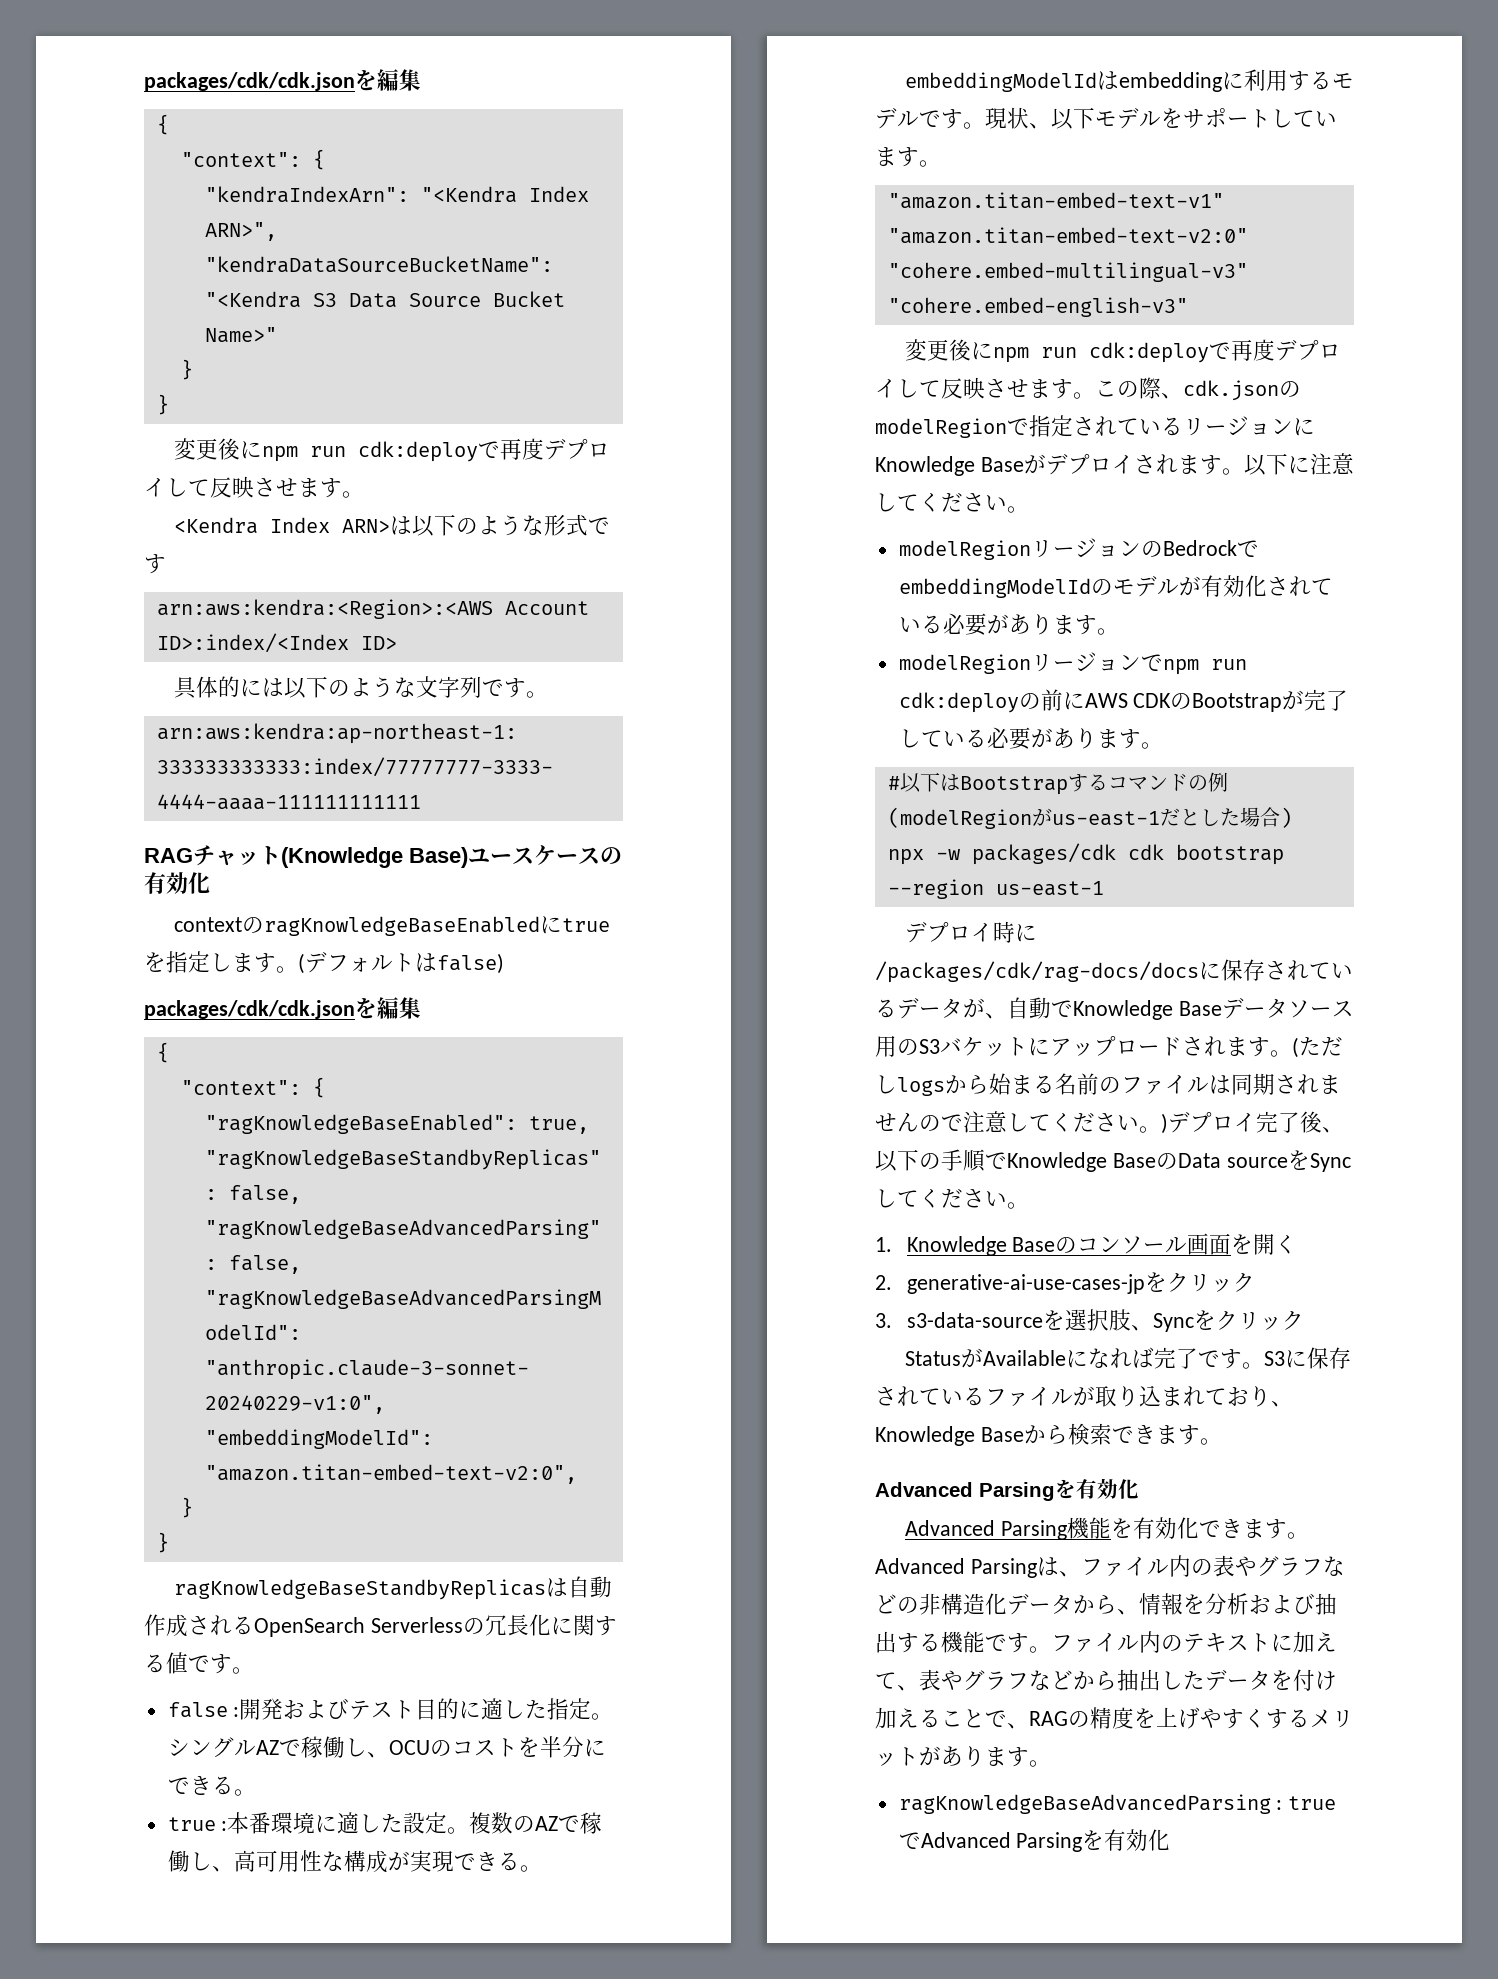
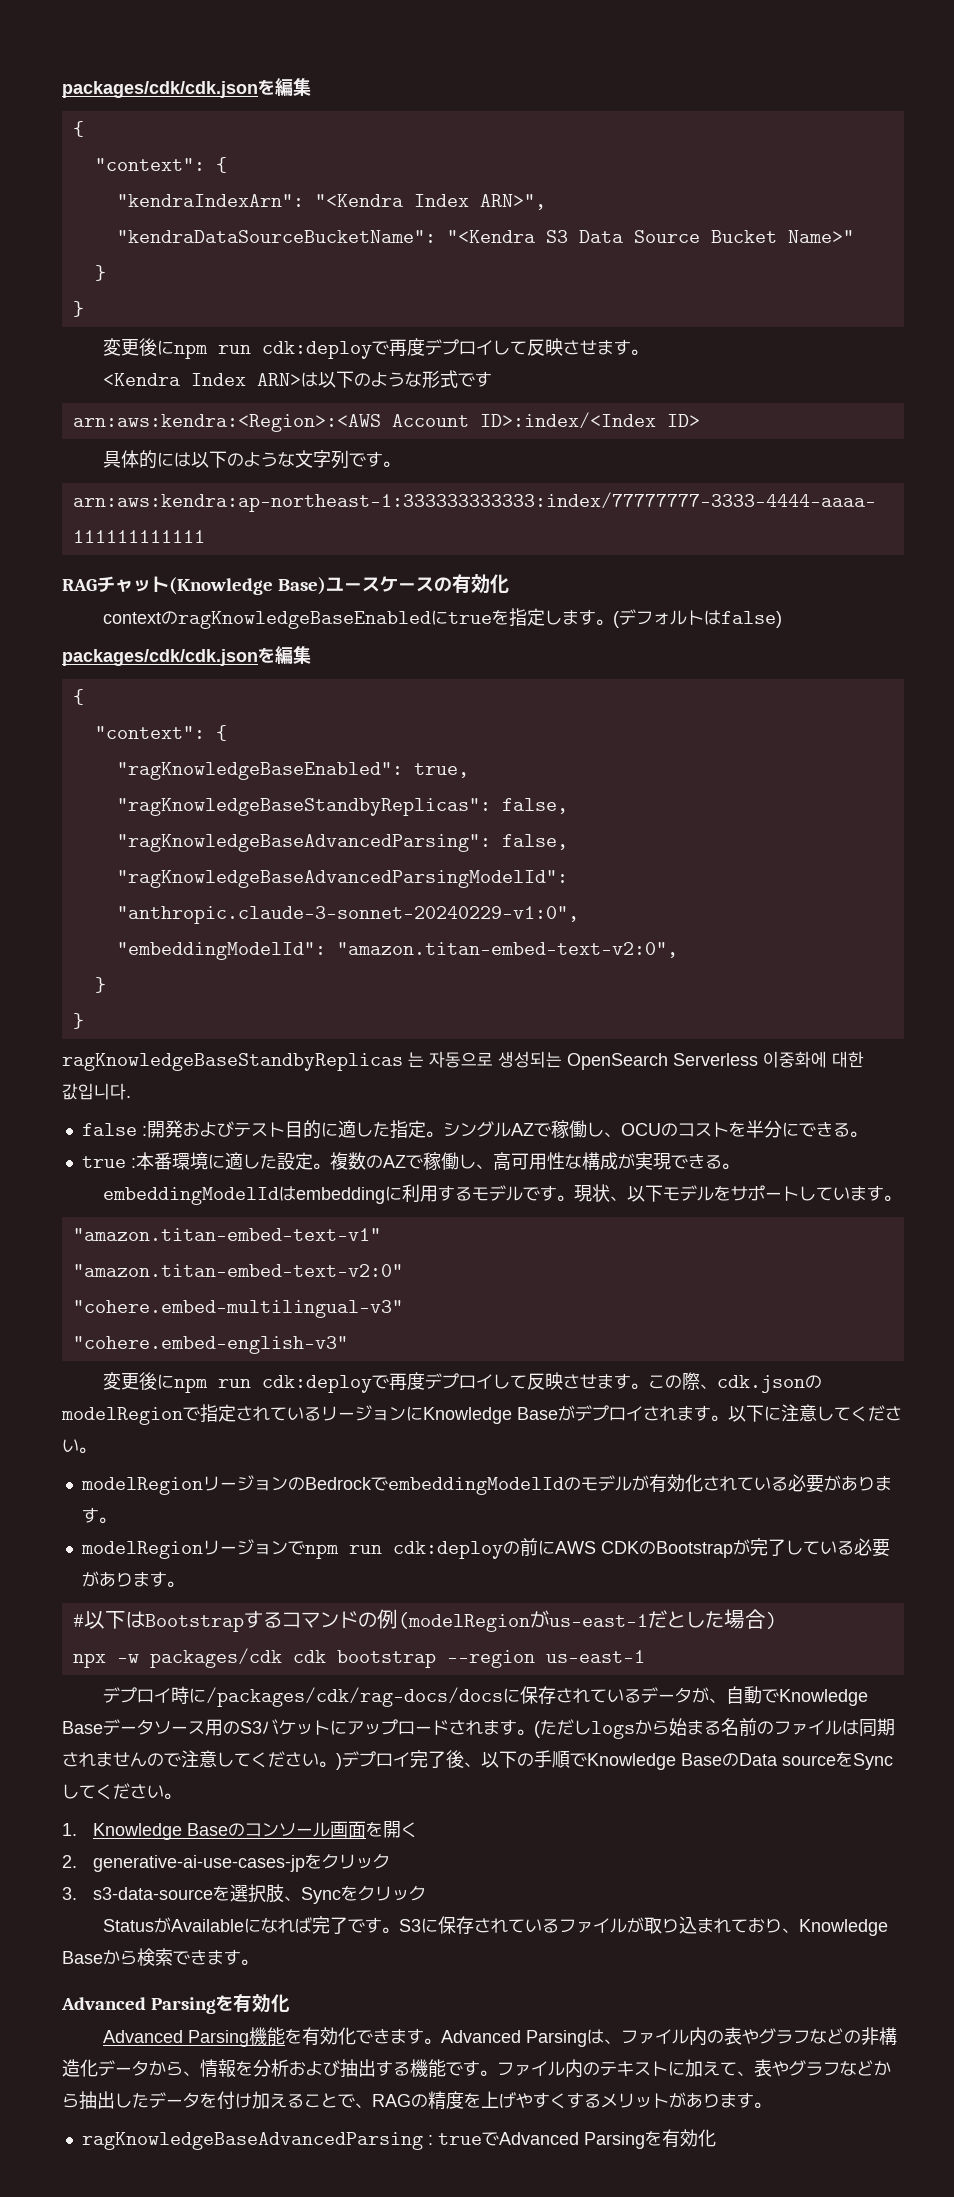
- ragKnowledgeBaseStandbyReplicasは自動作成されるOpenSearch Serverlessの冗長化に関する値です。
+ ragKnowledgeBaseStandbyReplicas 는 자동으로 생성되는 OpenSearch Serverless 이중화에 대한 값입니다.

